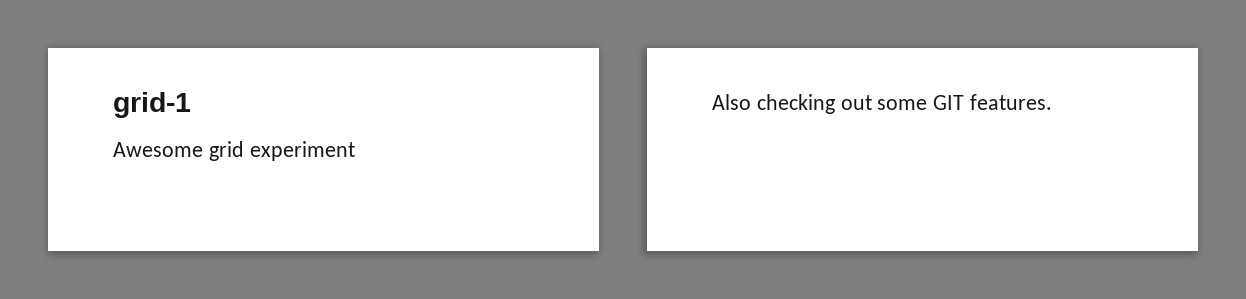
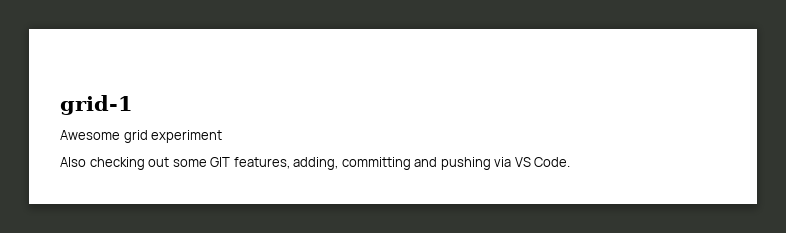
- Also checking out some GIT features.
+ Also checking out some GIT features, adding, committing and pushing via VS Code.

